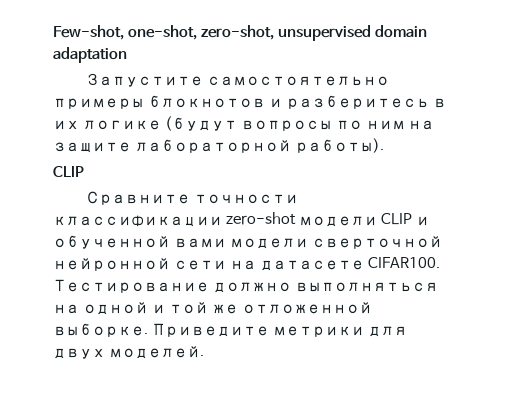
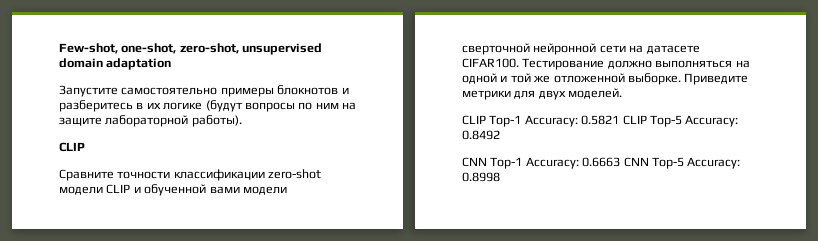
+ CLIP Top-1 Accuracy: 0.5821 CLIP Top-5 Accuracy: 0.8492
+ CNN Top-1 Accuracy: 0.6663 CNN Top-5 Accuracy: 0.8998

